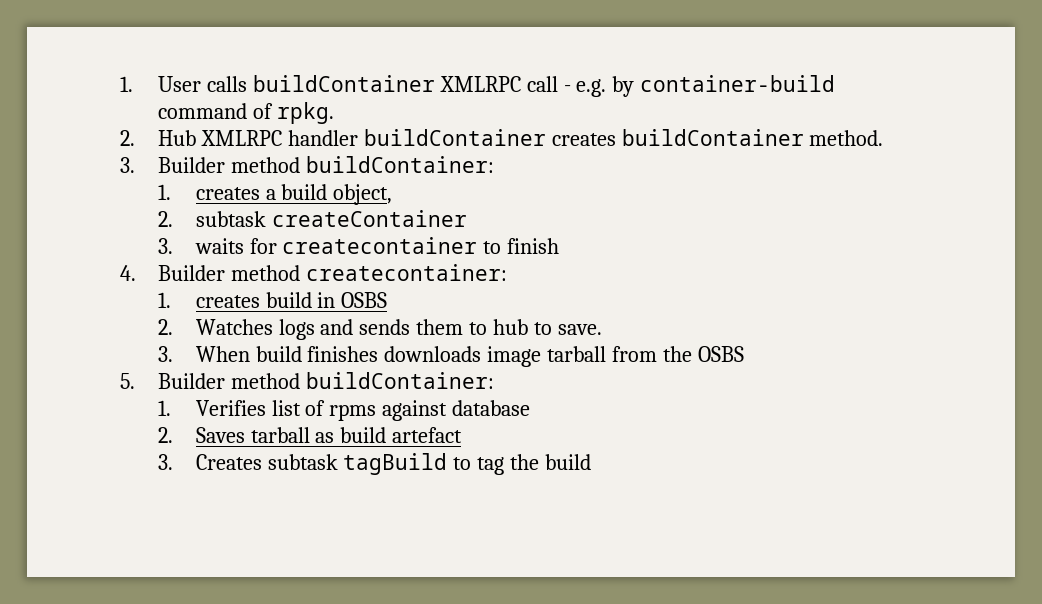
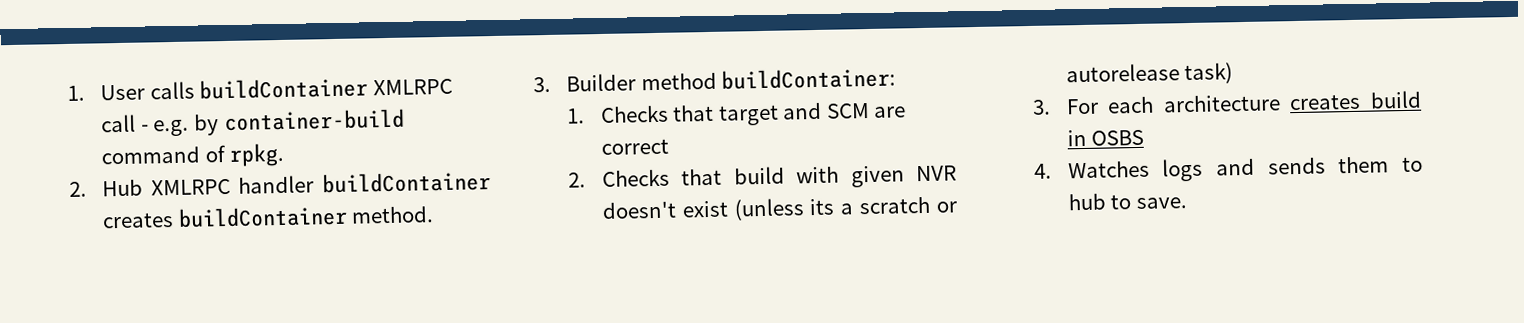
- 1. creates a build object,
- 2. subtask createContainer
- 3. waits for createcontainer to finish
- 4. Builder method createcontainer:
- 1. creates build in OSBS
+ 1. Checks that target and SCM are correct
+ 2. Checks that build with given NVR doesn't exist (unless its a scratch or autorelease task)
+ 3. For each architecture creates build in OSBS
- 2. Watches logs and sends them to hub to save.
+ 4. Watches logs and sends them to hub to save.
- 3. When build finishes downloads image tarball from the OSBS
- 5. Builder method buildContainer:
- 1. Verifies list of rpms against database
- 2. Saves tarball as build artefact
- 3. Creates subtask tagBuild to tag the build

